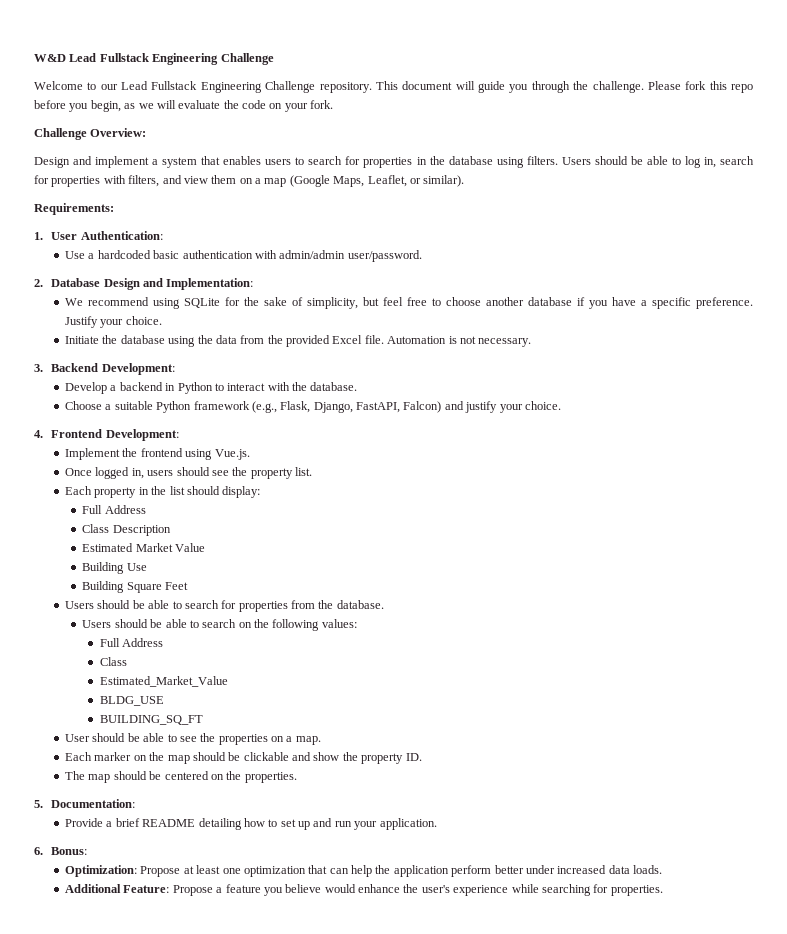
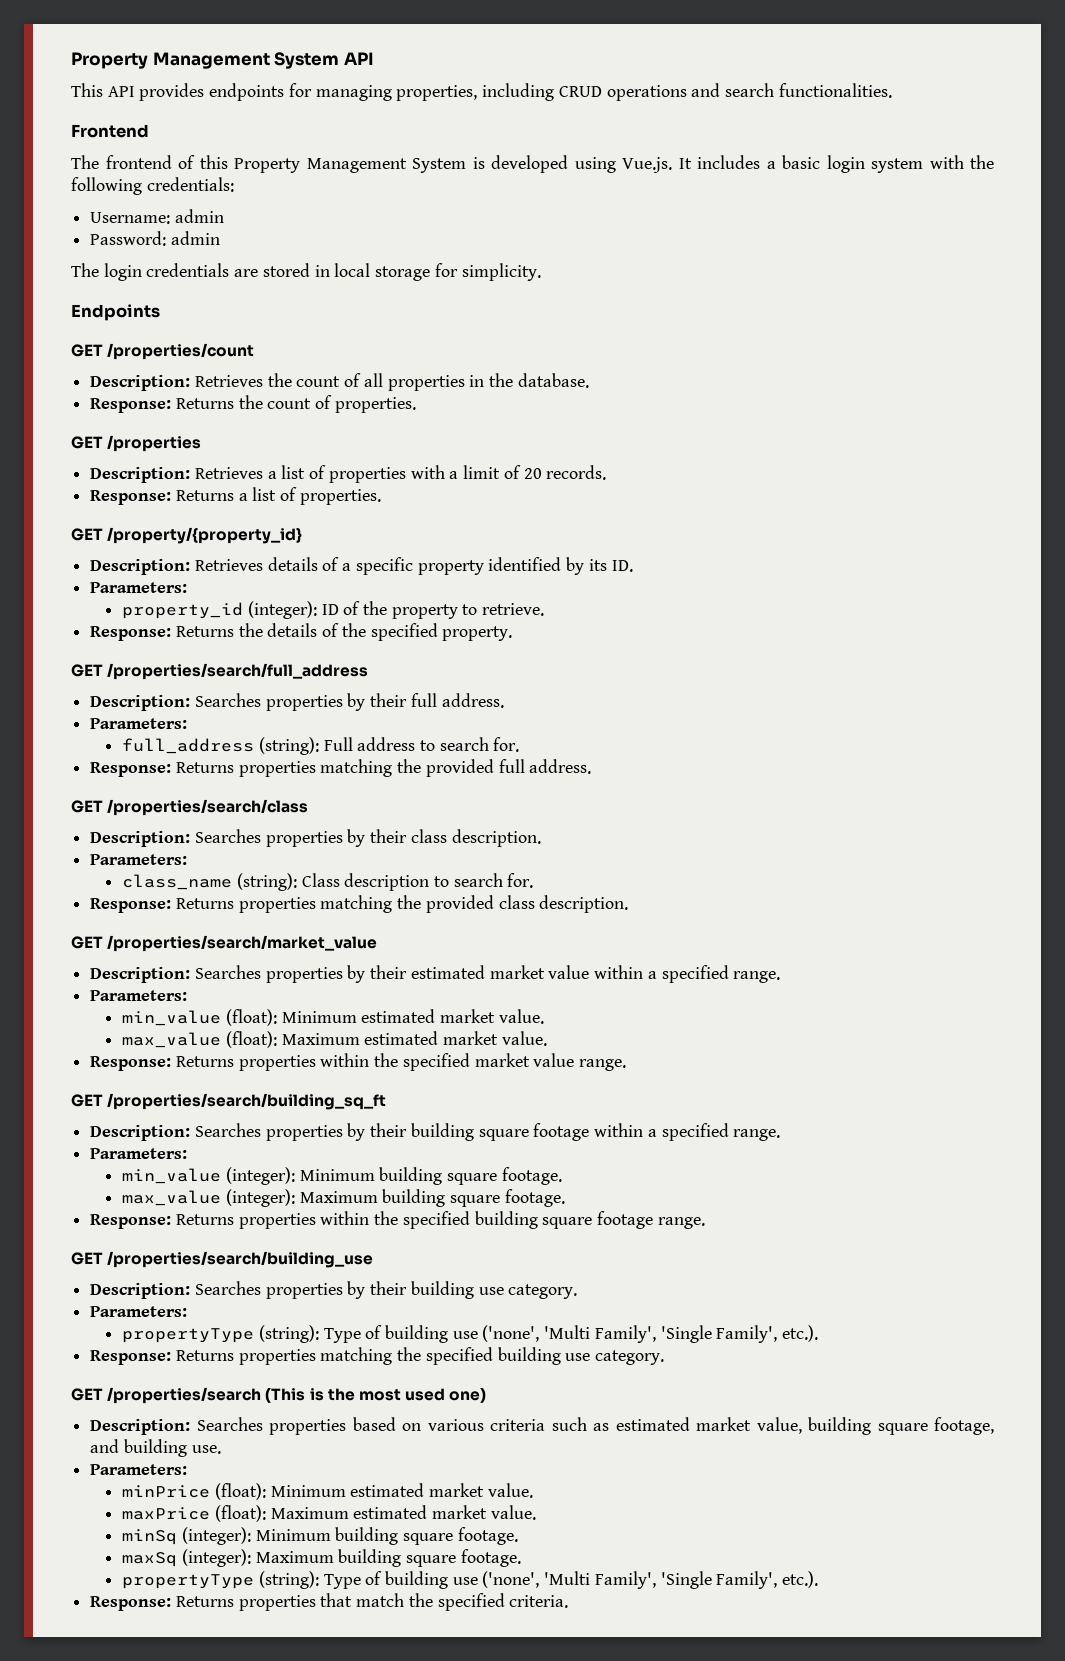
- W&D Lead Fullstack Engineering Challenge
- Welcome to our Lead Fullstack Engineering Challenge repository. This document will guide you through the challenge. Please fork this repo before you begin, as we will evaluate the code on your fork.
- Challenge Overview:
- Design and implement a system that enables users to search for properties in the database using filters. Users should be able to log in, search for properties with filters, and view them on a map (Google Maps, Leaflet, or similar).
- Requirements:
- 1. User Authentication:
- Use a hardcoded basic authentication with admin/admin user/password.
- 2. Database Design and Implementation:
- We recommend using SQLite for the sake of simplicity, but feel free to choose another database if you have a specific preference. Justify your choice.
- Initiate the database using the data from the provided Excel file. Automation is not necessary.
- 3. Backend Development:
- Develop a backend in Python to interact with the database.
- Choose a suitable Python framework (e.g., Flask, Django, FastAPI, Falcon) and justify your choice.
- 4. Frontend Development:
- Implement the frontend using Vue.js.
- Once logged in, users should see the property list.
- Each property in the list should display:
- Full Address
- Class Description
- Estimated Market Value
- Building Use
- Building Square Feet
- Users should be able to search for properties from the database.
- Users should be able to search on the following values:
- Full Address
- Class
- Estimated_Market_Value
- BLDG_USE
- BUILDING_SQ_FT
- User should be able to see the properties on a map.
- Each marker on the map should be clickable and show the property ID.
- The map should be centered on the properties.
- 5. Documentation:
- Provide a brief README detailing how to set up and run your application.
- 6. Bonus:
- Optimization: Propose at least one optimization that can help the application perform better under increased data loads.
- Additional Feature: Propose a feature you believe would enhance the user's experience while searching for properties.
+ Property Management System API
+ This API provides endpoints for managing properties, including CRUD operations and search functionalities.
+ Frontend
+ The frontend of this Property Management System is developed using Vue.js. It includes a basic login system with the following credentials:
+ Username: admin
+ Password: admin
+ The login credentials are stored in local storage for simplicity.
+ Endpoints
+ GET /properties/count
+ Description: Retrieves the count of all properties in the database.
+ Response: Returns the count of properties.
+ GET /properties
+ Description: Retrieves a list of properties with a limit of 20 records.
+ Response: Returns a list of properties.
+ GET /property/{property_id}
+ Description: Retrieves details of a specific property identified by its ID.
+ Parameters:
+ property_id (integer): ID of the property to retrieve.
+ Response: Returns the details of the specified property.
+ GET /properties/search/full_address
+ Description: Searches properties by their full address.
+ Parameters:
+ full_address (string): Full address to search for.
+ Response: Returns properties matching the provided full address.
+ GET /properties/search/class
+ Description: Searches properties by their class description.
+ Parameters:
+ class_name (string): Class description to search for.
+ Response: Returns properties matching the provided class description.
+ GET /properties/search/market_value
+ Description: Searches properties by their estimated market value within a specified range.
+ Parameters:
+ min_value (float): Minimum estimated market value.
+ max_value (float): Maximum estimated market value.
+ Response: Returns properties within the specified market value range.
+ GET /properties/search/building_sq_ft
+ Description: Searches properties by their building square footage within a specified range.
+ Parameters:
+ min_value (integer): Minimum building square footage.
+ max_value (integer): Maximum building square footage.
+ Response: Returns properties within the specified building square footage range.
+ GET /properties/search/building_use
+ Description: Searches properties by their building use category.
+ Parameters:
+ propertyType (string): Type of building use ('none', 'Multi Family', 'Single Family', etc.).
+ Response: Returns properties matching the specified building use category.
+ GET /properties/search (This is the most used one)
+ Description: Searches properties based on various criteria such as estimated market value, building square footage, and building use.
+ Parameters:
+ minPrice (float): Minimum estimated market value.
+ maxPrice (float): Maximum estimated market value.
+ minSq (integer): Minimum building square footage.
+ maxSq (integer): Maximum building square footage.
+ propertyType (string): Type of building use ('none', 'Multi Family', 'Single Family', etc.).
+ Response: Returns properties that match the specified criteria.

